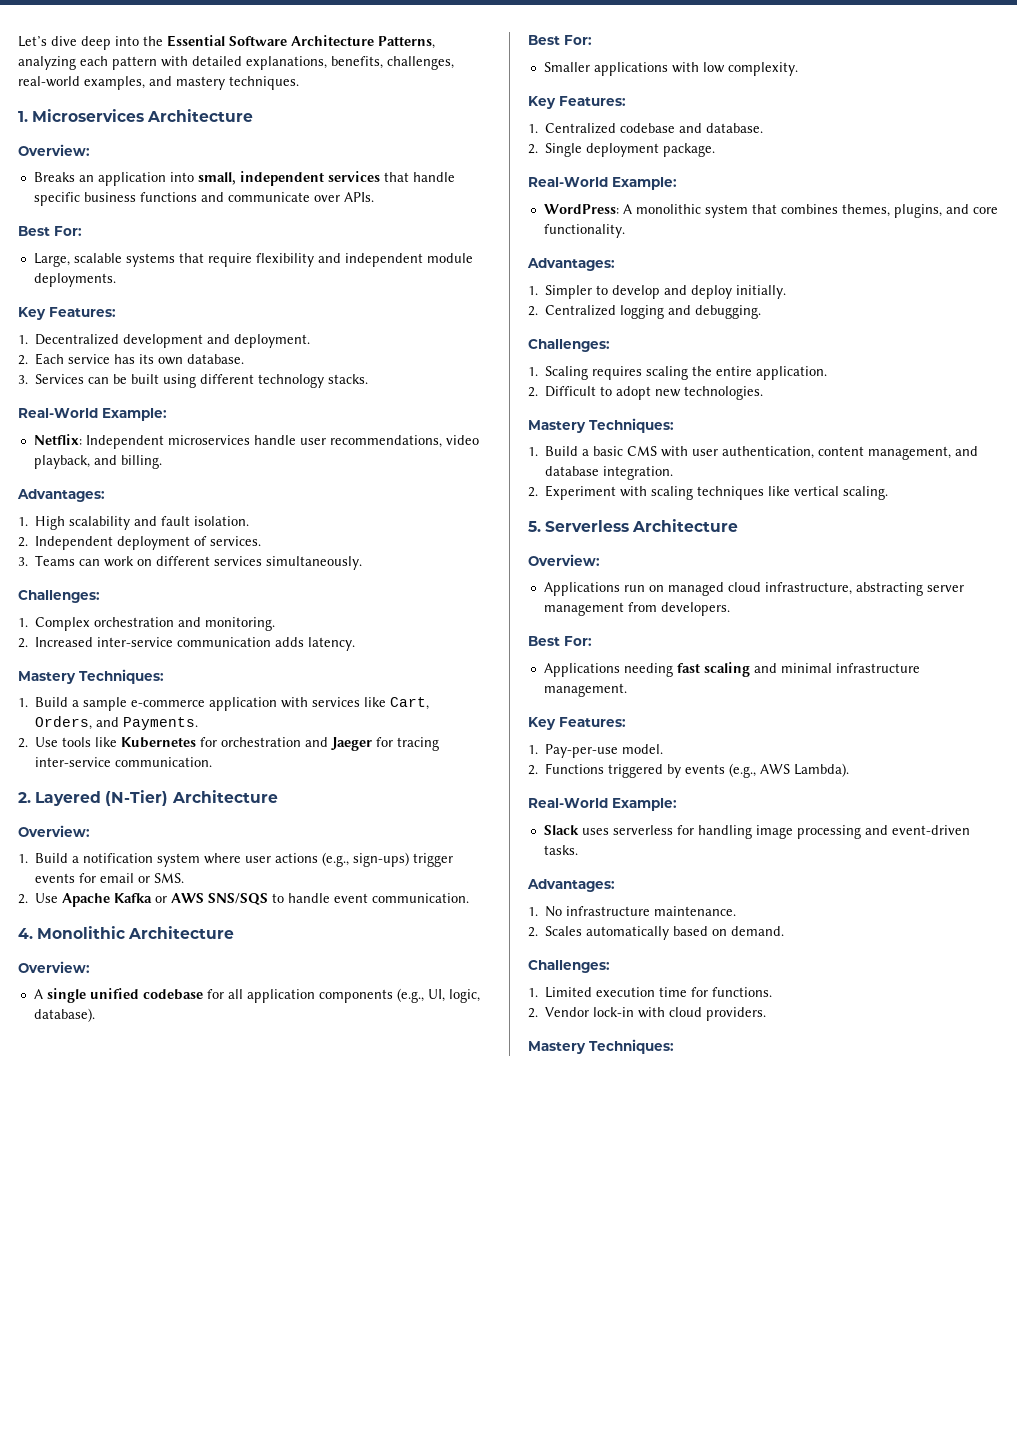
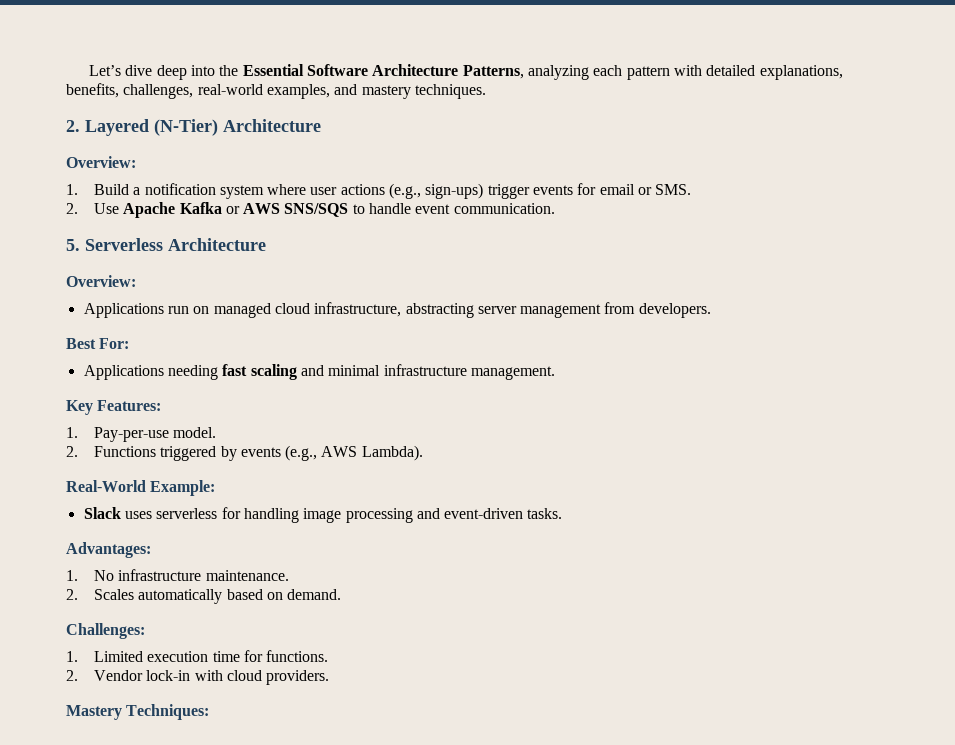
- 1. Microservices Architecture
- Overview:
- Breaks an application into small, independent services that handle specific business functions and communicate over APIs.
- Best For:
- Large, scalable systems that require flexibility and independent module deployments.
- Key Features:
- 1. Decentralized development and deployment.
- 2. Each service has its own database.
- 3. Services can be built using different technology stacks.
- Real-World Example:
- Netflix: Independent microservices handle user recommendations, video playback, and billing.
- Advantages:
- 1. High scalability and fault isolation.
- 2. Independent deployment of services.
- 3. Teams can work on different services simultaneously.
- Challenges:
- 1. Complex orchestration and monitoring.
- 2. Increased inter-service communication adds latency.
- Mastery Techniques:
- 1. Build a sample e-commerce application with services like Cart, Orders, and Payments.
- 2. Use tools like Kubernetes for orchestration and Jaeger for tracing inter-service communication.
- 4. Monolithic Architecture
- Overview:
- A single unified codebase for all application components (e.g., UI, logic, database).
- Best For:
- Smaller applications with low complexity.
- Key Features:
- 1. Centralized codebase and database.
- 2. Single deployment package.
- Real-World Example:
- WordPress: A monolithic system that combines themes, plugins, and core functionality.
- Advantages:
- 1. Simpler to develop and deploy initially.
- 2. Centralized logging and debugging.
- Challenges:
- 1. Scaling requires scaling the entire application.
- 2. Difficult to adopt new technologies.
- Mastery Techniques:
- 1. Build a basic CMS with user authentication, content management, and database integration.
- 2. Experiment with scaling techniques like vertical scaling.

